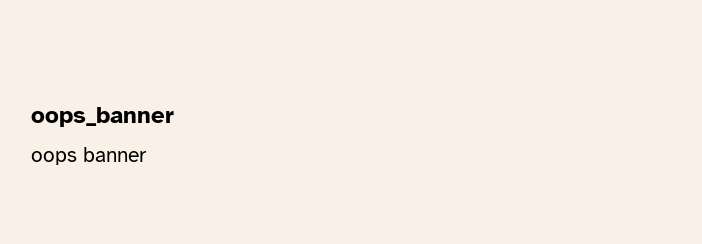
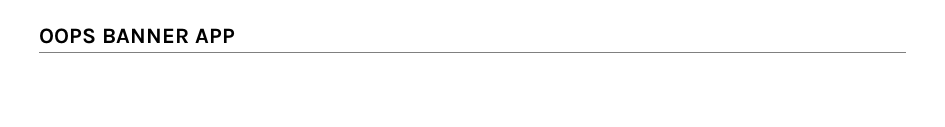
- oops_banner
- oops banner
+ OOPS BANNER APP

